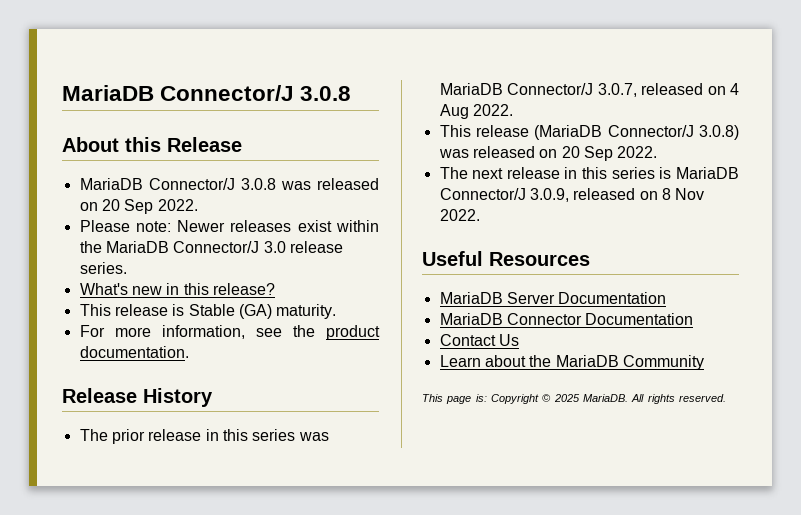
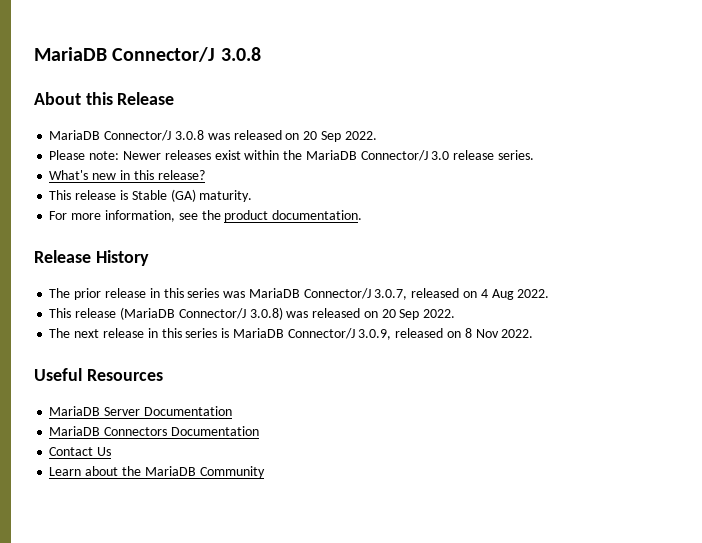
- MariaDB Connector Documentation
+ MariaDB Connectors Documentation
- This page is: Copyright © 2025 MariaDB. All rights reserved.

